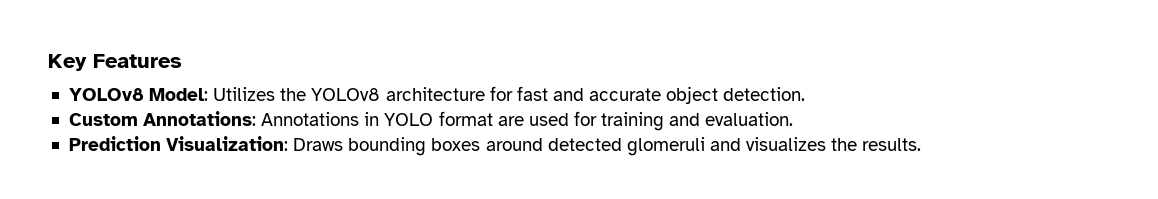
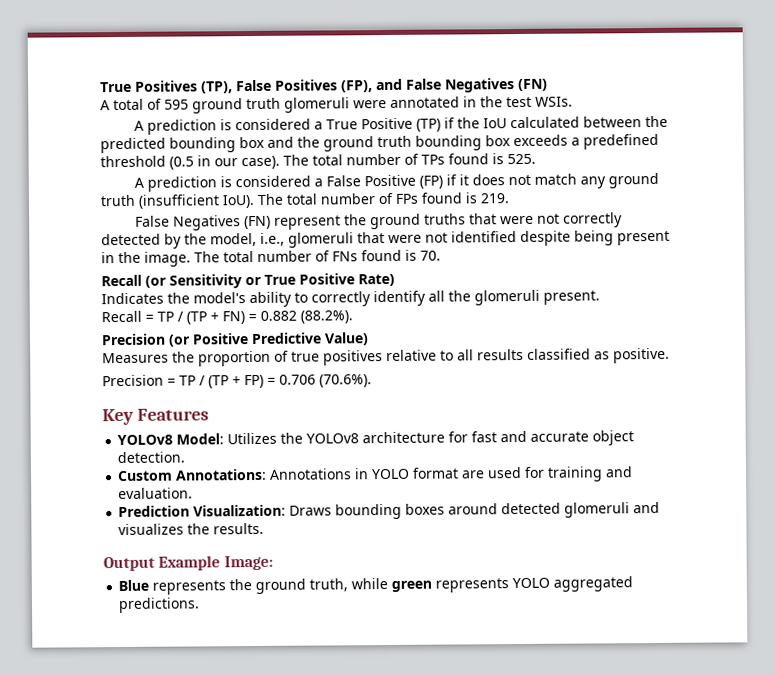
+ True Positives (TP), False Positives (FP), and False Negatives (FN)
+ A total of 595 ground truth glomeruli were annotated in the test WSIs.
+ A prediction is considered a True Positive (TP) if the IoU calculated between the predicted bounding box and the ground truth bounding box exceeds a predefined threshold (0.5 in our case). The total number of TPs found is 525.
+ A prediction is considered a False Positive (FP) if it does not match any ground truth (insufficient IoU). The total number of FPs found is 219.
+ False Negatives (FN) represent the ground truths that were not correctly detected by the model, i.e., glomeruli that were not identified despite being present in the image. The total number of FNs found is 70.
+ Recall (or Sensitivity or True Positive Rate)
+ Indicates the model's ability to correctly identify all the glomeruli present.
+ Recall = TP / (TP + FN) = 0.882 (88.2%).
+ Precision (or Positive Predictive Value)
+ Measures the proportion of true positives relative to all results classified as positive.
+ Precision = TP / (TP + FP) = 0.706 (70.6%).
+ Output Example Image:
+ Blue represents the ground truth, while green represents YOLO aggregated predictions.

